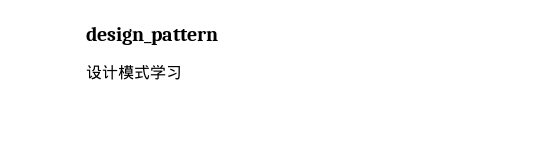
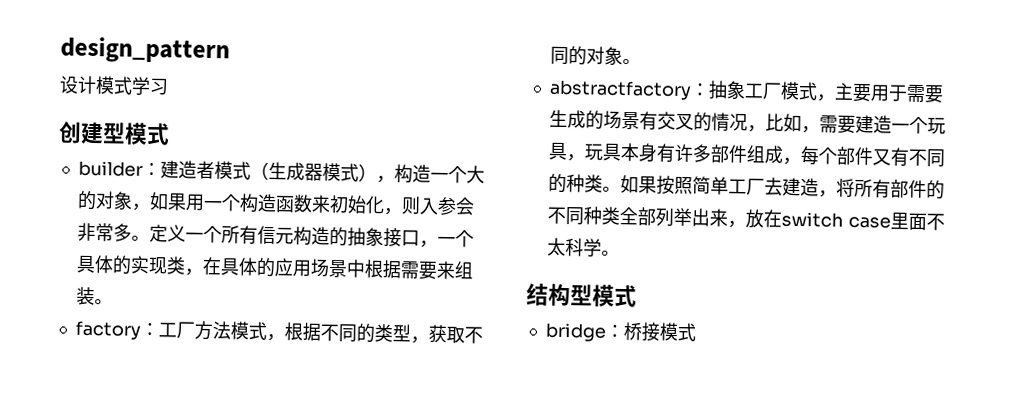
+ 创建型模式
+ builder：建造者模式（生成器模式），构造一个大的对象，如果用一个构造函数来初始化，则入参会非常多。定义一个所有信元构造的抽象接口，一个具体的实现类，在具体的应用场景中根据需要来组装。
+ factory：工厂方法模式，根据不同的类型，获取不同的对象。
+ abstractfactory：抽象工厂模式，主要用于需要生成的场景有交叉的情况，比如，需要建造一个玩具，玩具本身有许多部件组成，每个部件又有不同的种类。如果按照简单工厂去建造，将所有部件的不同种类全部列举出来，放在switch case里面不太科学。
+ 结构型模式
+ bridge：桥接模式

